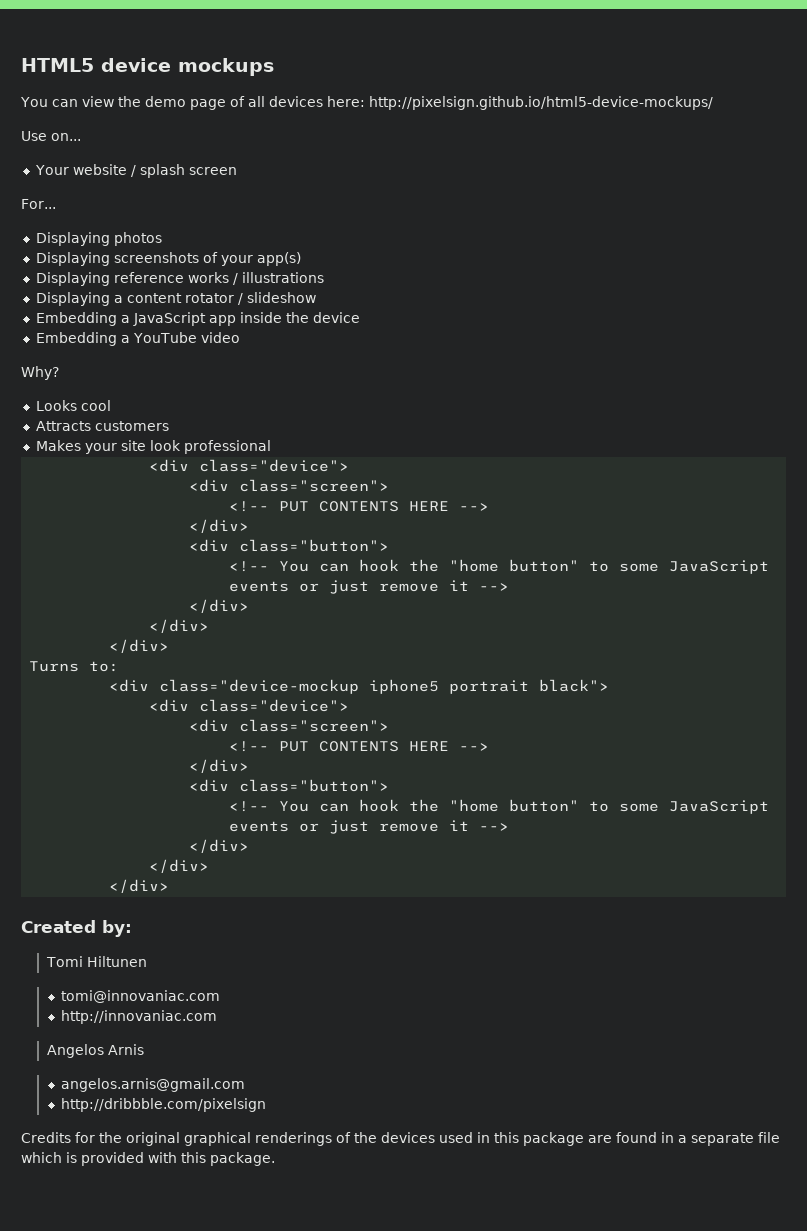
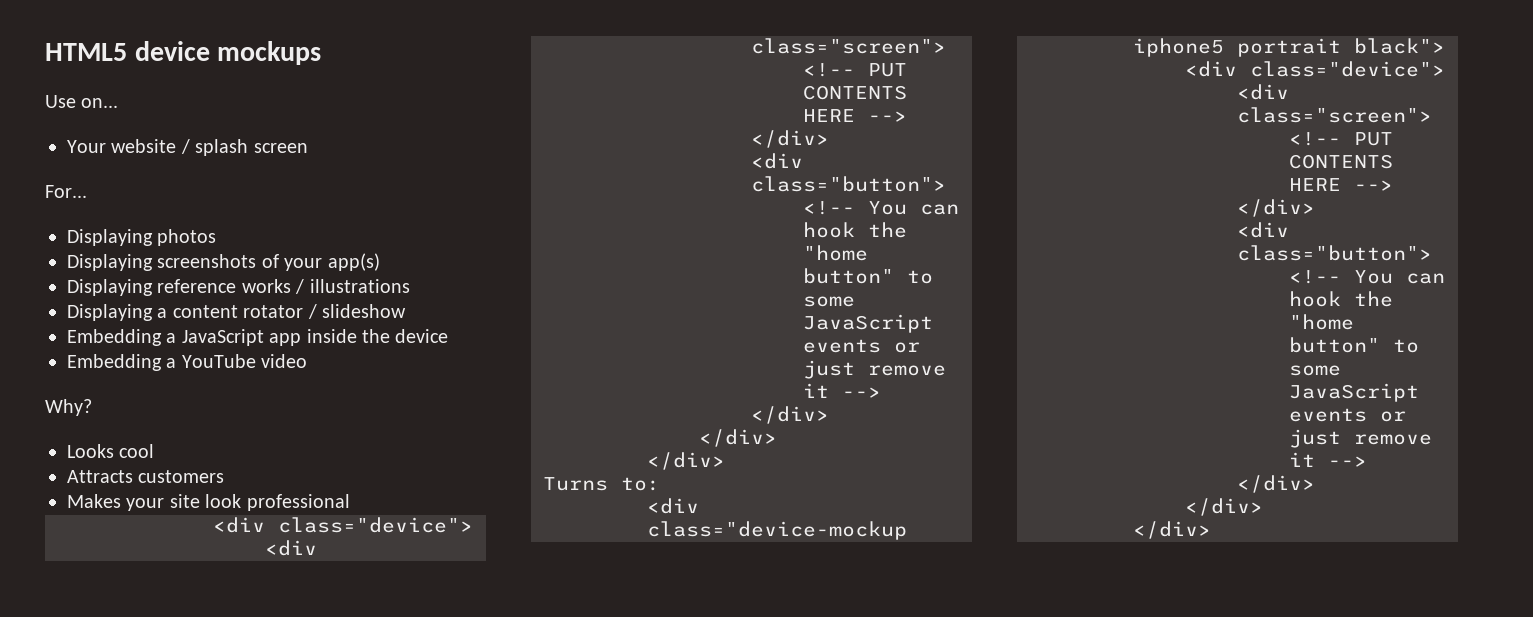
- You can view the demo page of all devices here: http://pixelsign.github.io/html5-device-mockups/
- Created by:
- Tomi Hiltunen
- tomi@innovaniac.com
- http://innovaniac.com
- Angelos Arnis
- angelos.arnis@gmail.com
- http://dribbble.com/pixelsign
- Credits for the original graphical renderings of the devices used in this package are found in a separate file which is provided with this package.

